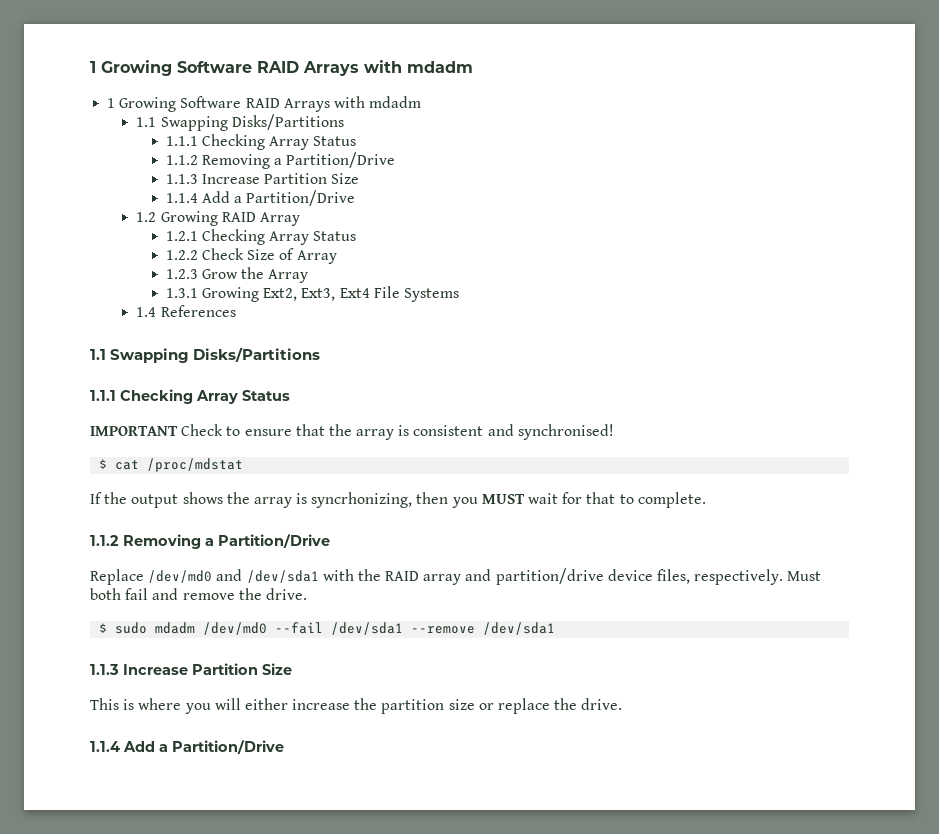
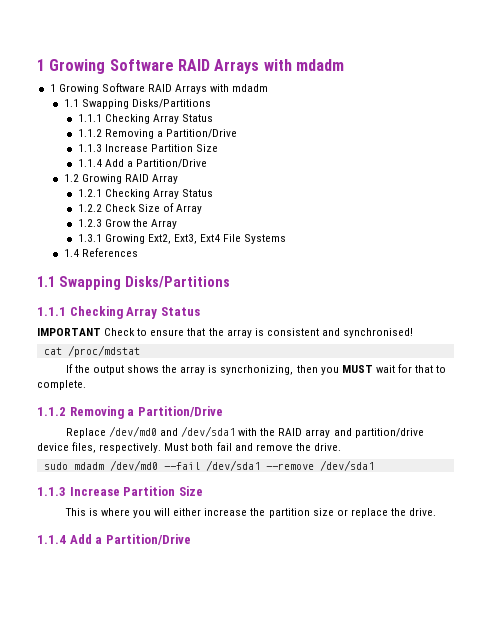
- $ cat /proc/mdstat
+ cat /proc/mdstat
- $ sudo mdadm /dev/md0 --fail /dev/sda1 --remove /dev/sda1
+ sudo mdadm /dev/md0 --fail /dev/sda1 --remove /dev/sda1

